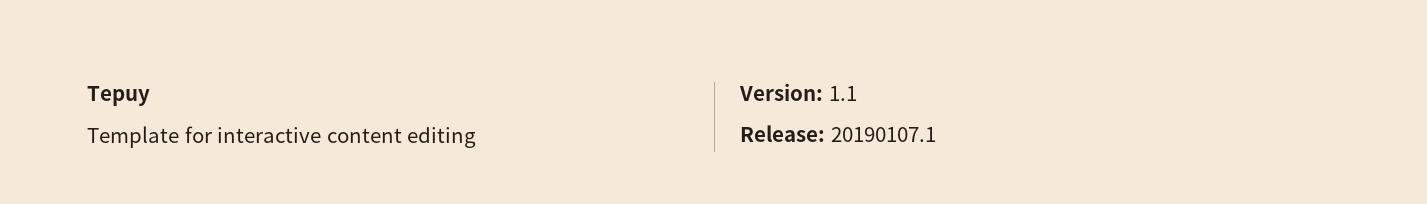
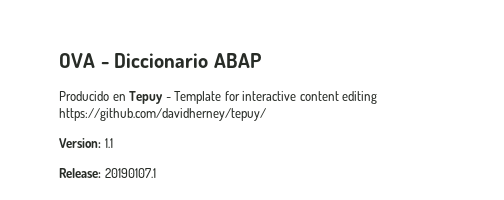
- Tepuy
- Template for interactive content editing
+ OVA - Diccionario ABAP
+ Producido en Tepuy - Template for interactive content editing https://github.com/davidherney/tepuy/

